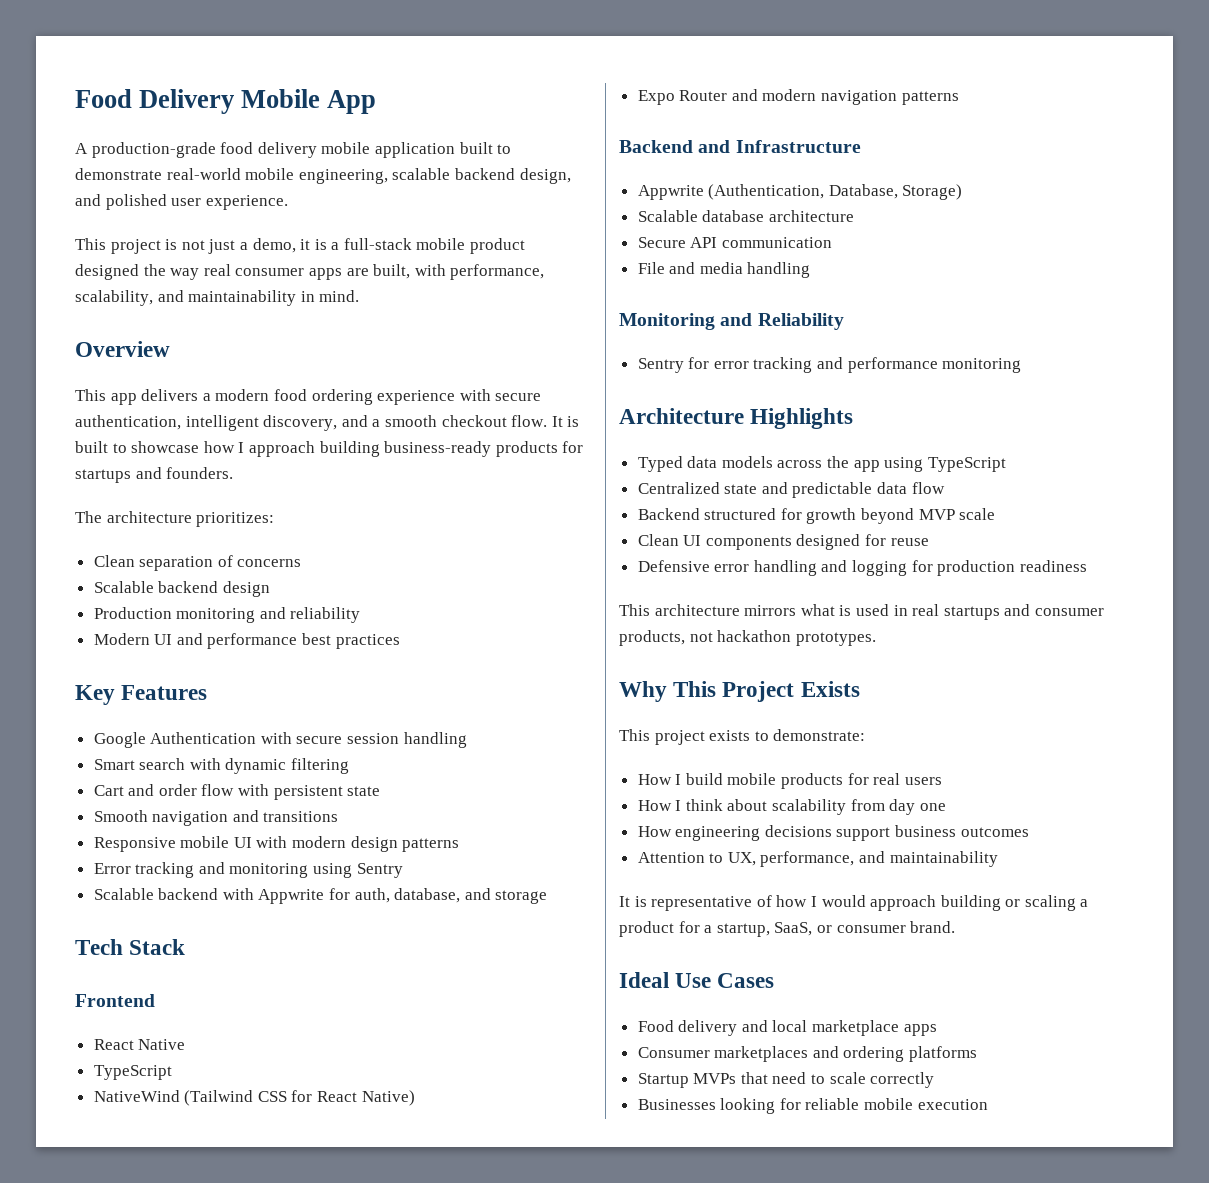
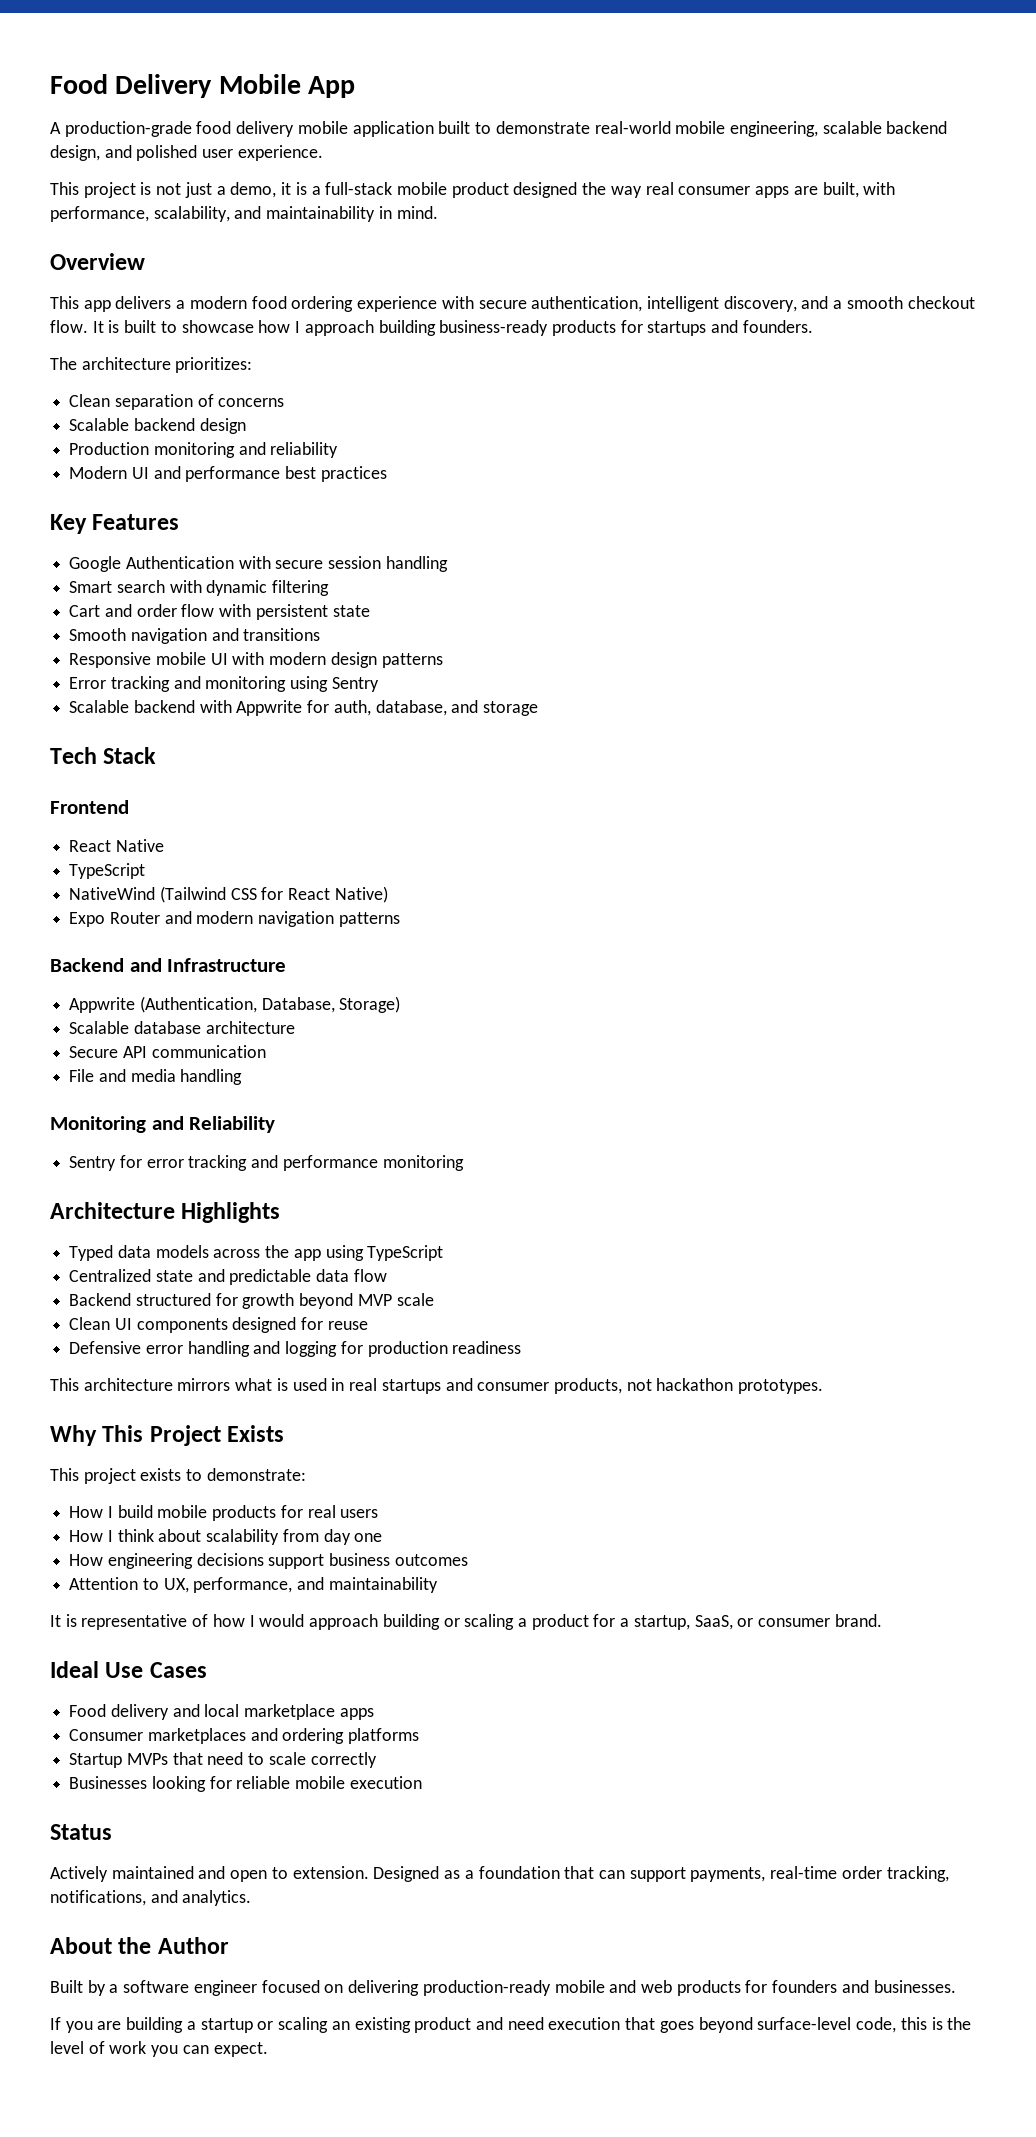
+ Status
+ Actively maintained and open to extension. Designed as a foundation that can support payments, real-time order tracking, notifications, and analytics.
+ About the Author
+ Built by a software engineer focused on delivering production-ready mobile and web products for founders and businesses.
+ If you are building a startup or scaling an existing product and need execution that goes beyond surface-level code, this is the level of work you can expect.

